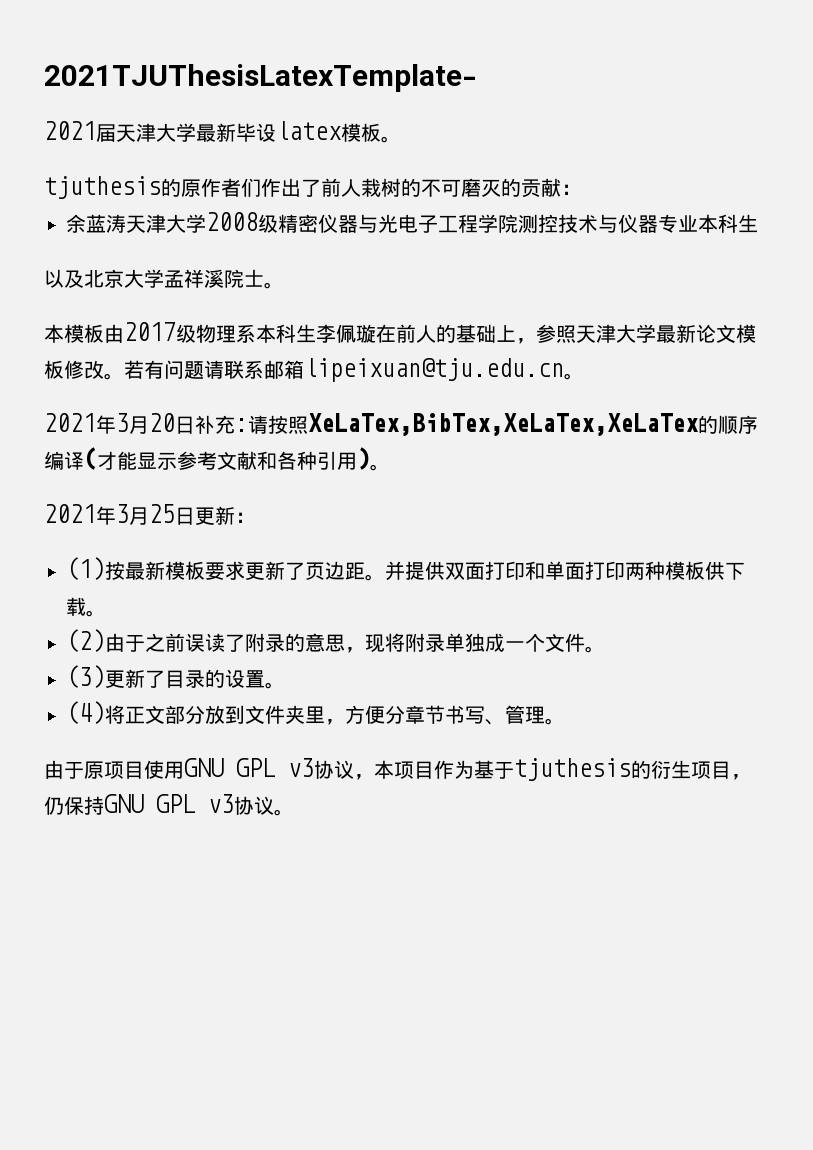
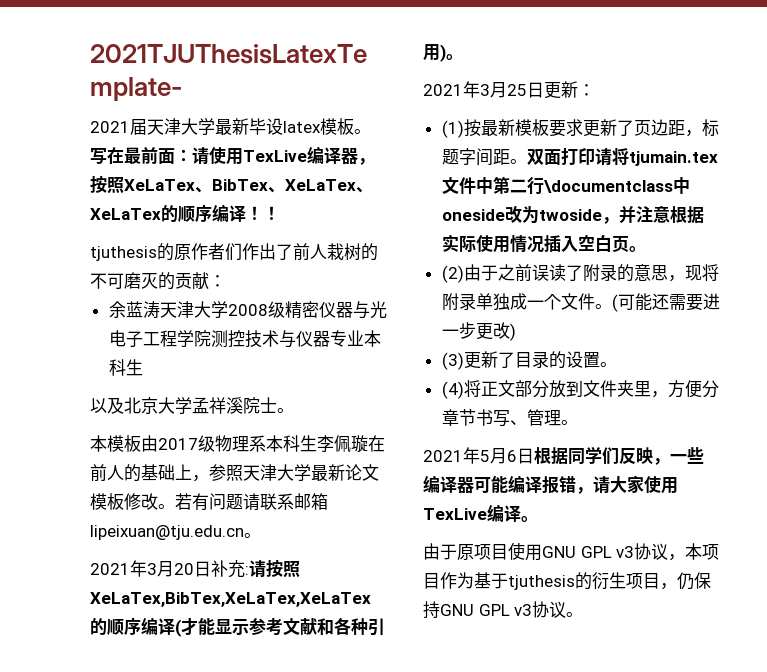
+ 写在最前面：请使用TexLive编译器，按照XeLaTex、BibTex、XeLaTex、XeLaTex的顺序编译！！
- (1)按最新模板要求更新了页边距。并提供双面打印和单面打印两种模板供下载。
+ (1)按最新模板要求更新了页边距，标题字间距。双面打印请将tjumain.tex文件中第二行\documentclass中oneside改为twoside，并注意根据实际使用情况插入空白页。
+ (可能还需要进一步更改)
+ 2021年5月6日根据同学们反映，一些编译器可能编译报错，请大家使用TexLive编译。

